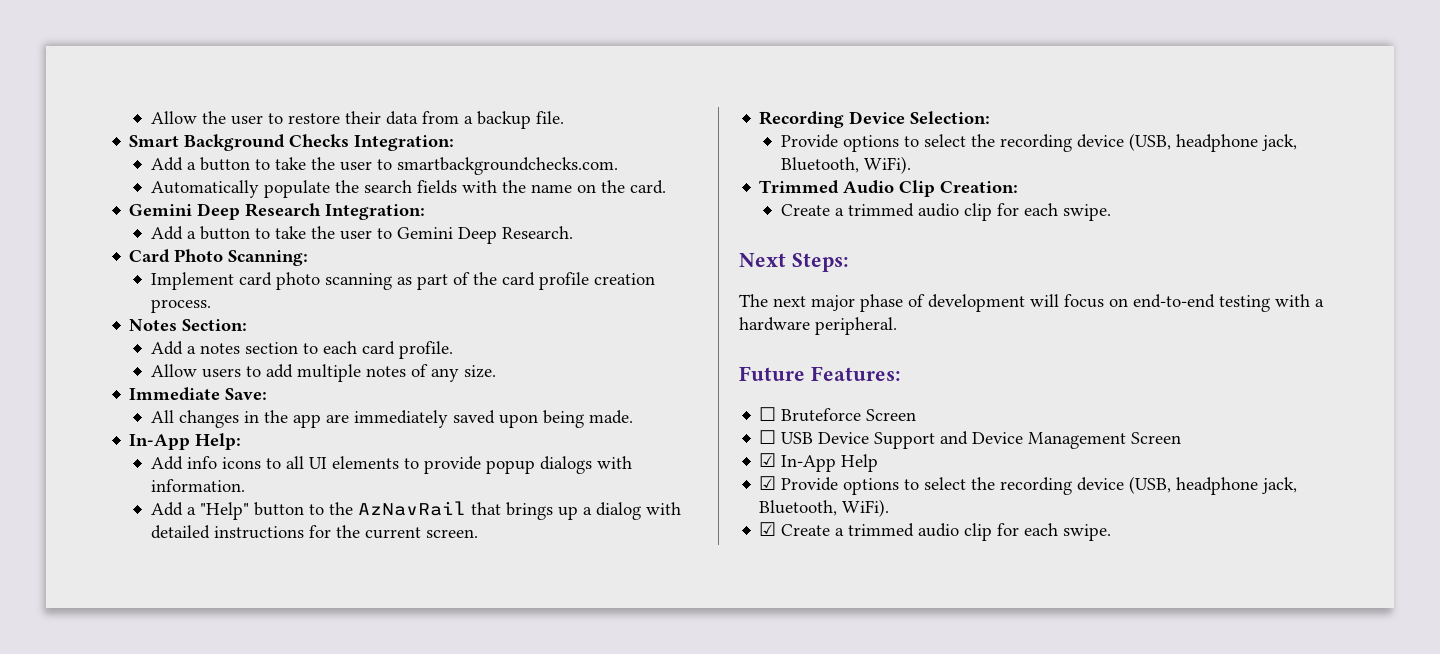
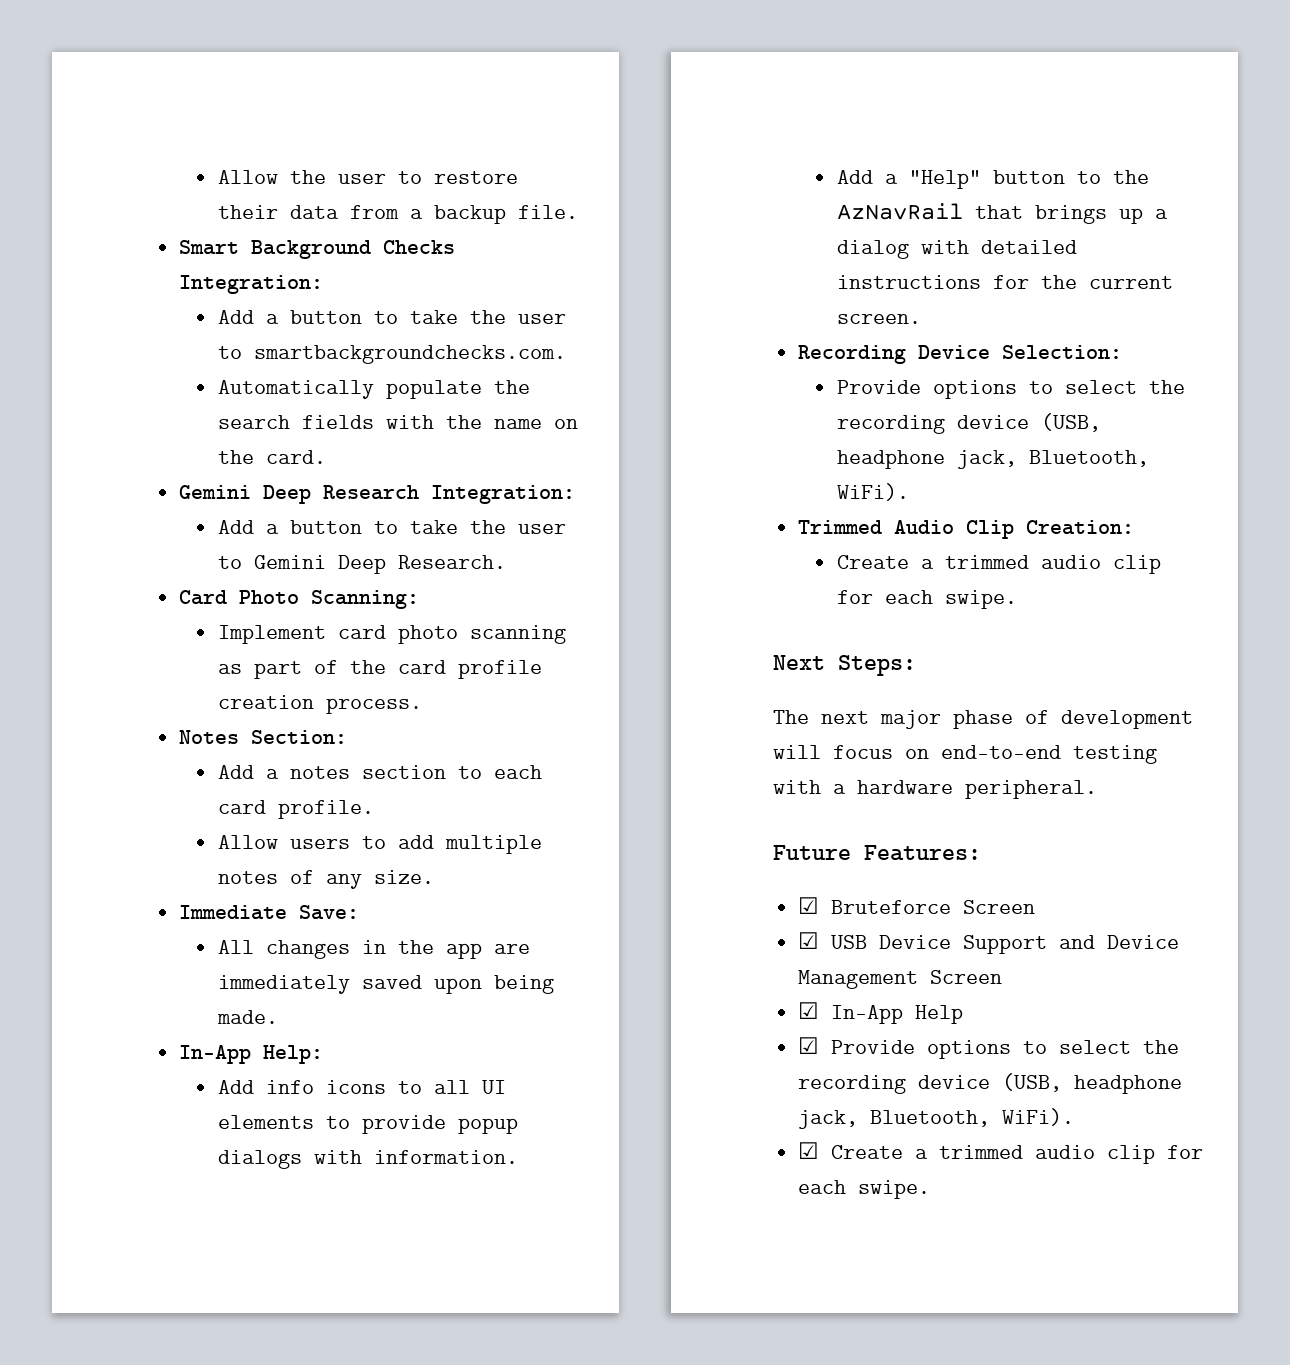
- ☐ Bruteforce Screen
+ ☑ Bruteforce Screen
- ☐ USB Device Support and Device Management Screen
+ ☑ USB Device Support and Device Management Screen

